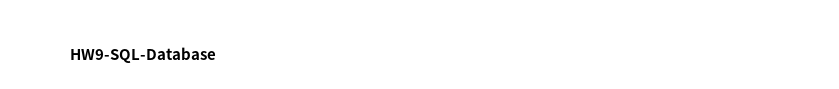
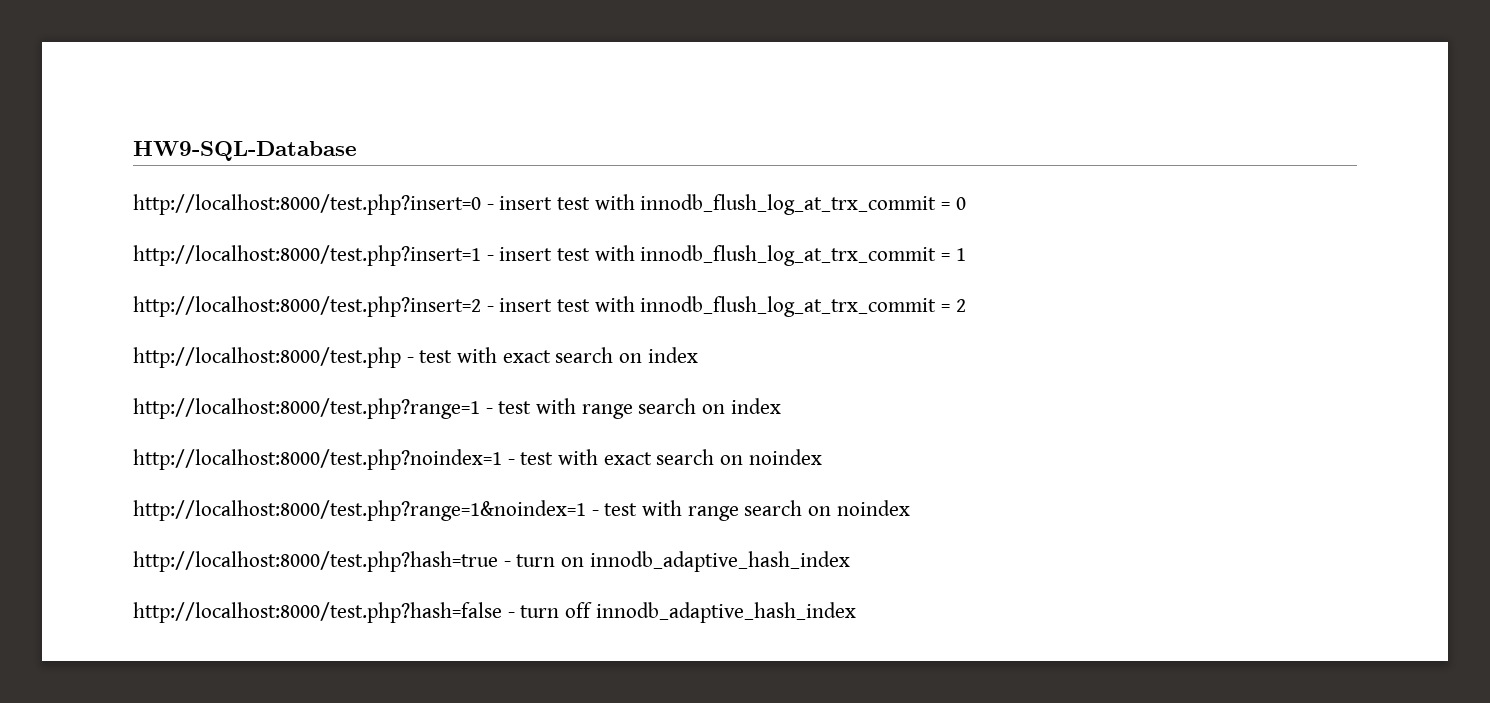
+ http://localhost:8000/test.php?insert=0 - insert test with innodb_flush_log_at_trx_commit = 0
+ http://localhost:8000/test.php?insert=1 - insert test with innodb_flush_log_at_trx_commit = 1
+ http://localhost:8000/test.php?insert=2 - insert test with innodb_flush_log_at_trx_commit = 2
+ http://localhost:8000/test.php - test with exact search on index
+ http://localhost:8000/test.php?range=1 - test with range search on index
+ http://localhost:8000/test.php?noindex=1 - test with exact search on noindex
+ http://localhost:8000/test.php?range=1&noindex=1 - test with range search on noindex
+ http://localhost:8000/test.php?hash=true - turn on innodb_adaptive_hash_index
+ http://localhost:8000/test.php?hash=false - turn off innodb_adaptive_hash_index

